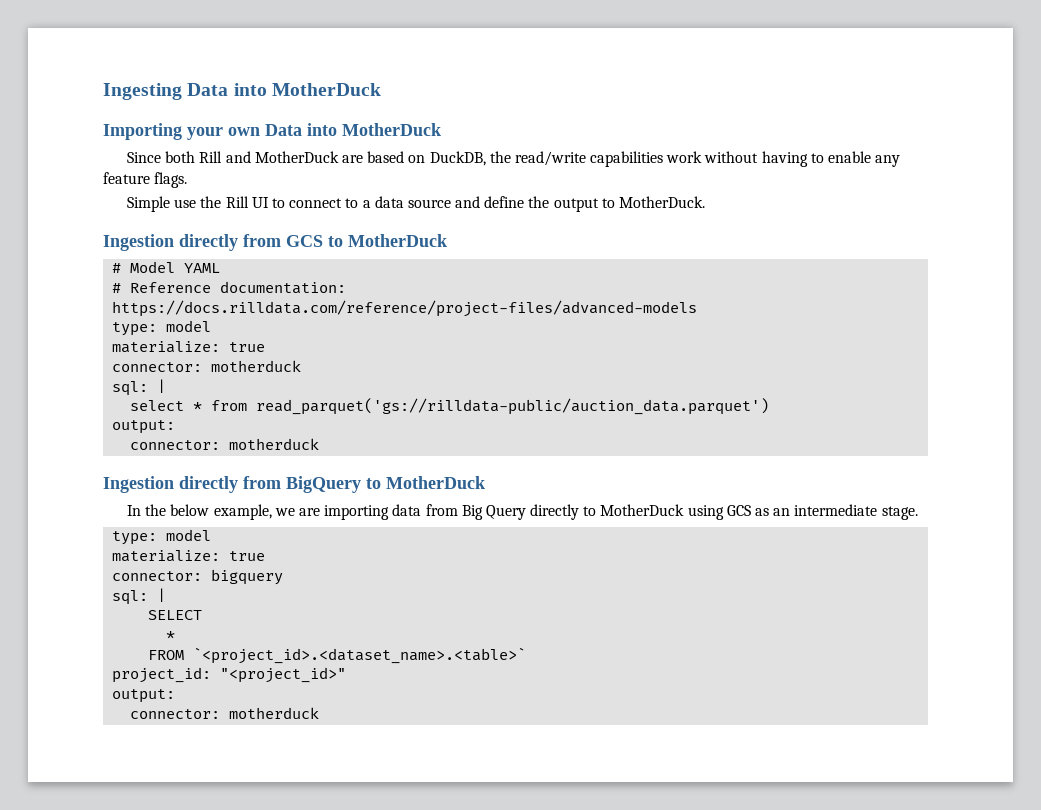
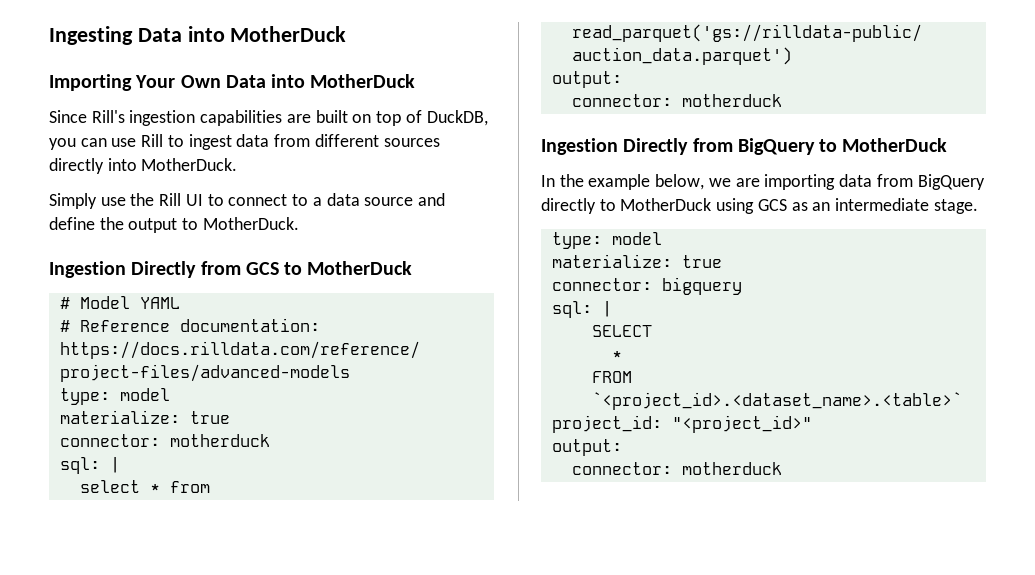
- Importing your own Data into MotherDuck
+ Importing Your Own Data into MotherDuck
- Since both Rill and MotherDuck are based on DuckDB, the read/write capabilities work without having to enable any feature flags.
- Simple use the Rill UI to connect to a data source and define the output to MotherDuck.
+ Since Rill's ingestion capabilities are built on top of DuckDB, you can use Rill to ingest data from different sources directly into MotherDuck.
+ Simply use the Rill UI to connect to a data source and define the output to MotherDuck.
- Ingestion directly from GCS to MotherDuck
+ Ingestion Directly from GCS to MotherDuck
- Ingestion directly from BigQuery to MotherDuck
+ Ingestion Directly from BigQuery to MotherDuck
- In the below example, we are importing data from Big Query directly to MotherDuck using GCS as an intermediate stage.
+ In the example below, we are importing data from BigQuery directly to MotherDuck using GCS as an intermediate stage.

